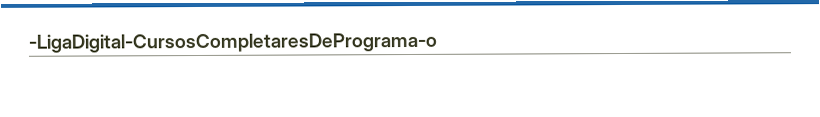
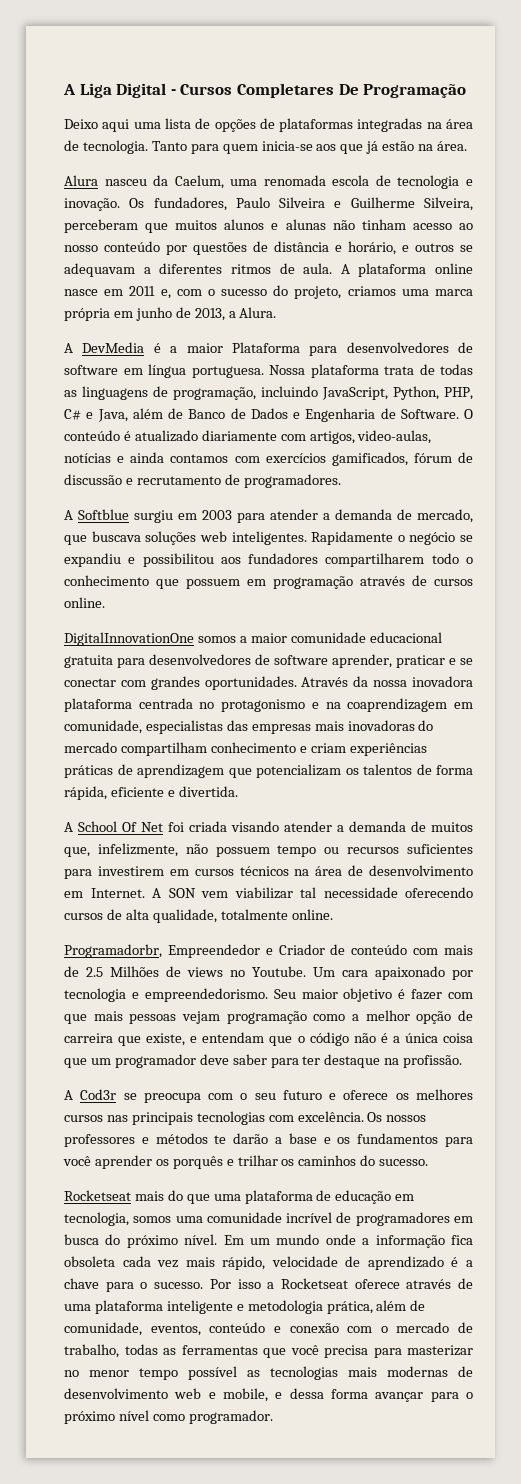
- -LigaDigital-CursosCompletaresDePrograma-o
+ A Liga Digital - Cursos Completares De Programação
+ Deixo aqui uma lista de opções de plataformas integradas na área de tecnologia. Tanto para quem inicia-se aos que já estão na área.
+ Alura nasceu da Caelum, uma renomada escola de tecnologia e inovação. Os fundadores, Paulo Silveira e Guilherme Silveira, perceberam que muitos alunos e alunas não tinham acesso ao nosso conteúdo por questões de distância e horário, e outros se adequavam a diferentes ritmos de aula. A plataforma online nasce em 2011 e, com o sucesso do projeto, criamos uma marca própria em junho de 2013, a Alura.
+ A DevMedia é a maior Plataforma para desenvolvedores de software em língua portuguesa. Nossa plataforma trata de todas as linguagens de programação, incluindo JavaScript, Python, PHP, C# e Java, além de Banco de Dados e Engenharia de Software. O conteúdo é atualizado diariamente com artigos, video-aulas, notícias e ainda contamos com exercícios gamificados, fórum de discussão e recrutamento de programadores.
+ A Softblue surgiu em 2003 para atender a demanda de mercado, que buscava soluções web inteligentes. Rapidamente o negócio se expandiu e possibilitou aos fundadores compartilharem todo o conhecimento que possuem em programação através de cursos online.
+ DigitalInnovationOne somos a maior comunidade educacional gratuita para desenvolvedores de software aprender, praticar e se conectar com grandes oportunidades. Através da nossa inovadora plataforma centrada no protagonismo e na coaprendizagem em comunidade, especialistas das empresas mais inovadoras do mercado compartilham conhecimento e criam experiências práticas de aprendizagem que potencializam os talentos de forma rápida, eficiente e divertida.
+ A School Of Net foi criada visando atender a demanda de muitos que, infelizmente, não possuem tempo ou recursos suficientes para investirem em cursos técnicos na área de desenvolvimento em Internet. A SON vem viabilizar tal necessidade oferecendo cursos de alta qualidade, totalmente online.
+ Programadorbr, Empreendedor e Criador de conteúdo com mais de 2.5 Milhões de views no Youtube. Um cara apaixonado por tecnologia e empreendedorismo. Seu maior objetivo é fazer com que mais pessoas vejam programação como a melhor opção de carreira que existe, e entendam que o código não é a única coisa que um programador deve saber para ter destaque na profissão.
+ A Cod3r se preocupa com o seu futuro e oferece os melhores cursos nas principais tecnologias com excelência. Os nossos professores e métodos te darão a base e os fundamentos para você aprender os porquês e trilhar os caminhos do sucesso.
+ Rocketseat mais do que uma plataforma de educação em tecnologia, somos uma comunidade incrível de programadores em busca do próximo nível. Em um mundo onde a informação fica obsoleta cada vez mais rápido, velocidade de aprendizado é a chave para o sucesso. Por isso a Rocketseat oferece através de uma plataforma inteligente e metodologia prática, além de comunidade, eventos, conteúdo e conexão com o mercado de trabalho, todas as ferramentas que você precisa para masterizar no menor tempo possível as tecnologias mais modernas de desenvolvimento web e mobile, e dessa forma avançar para o próximo nível como programador.

